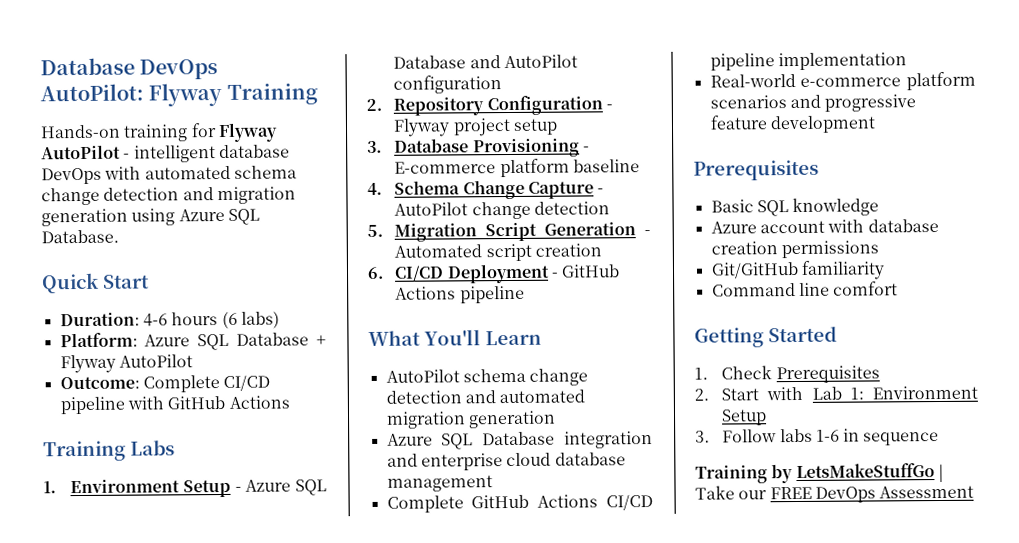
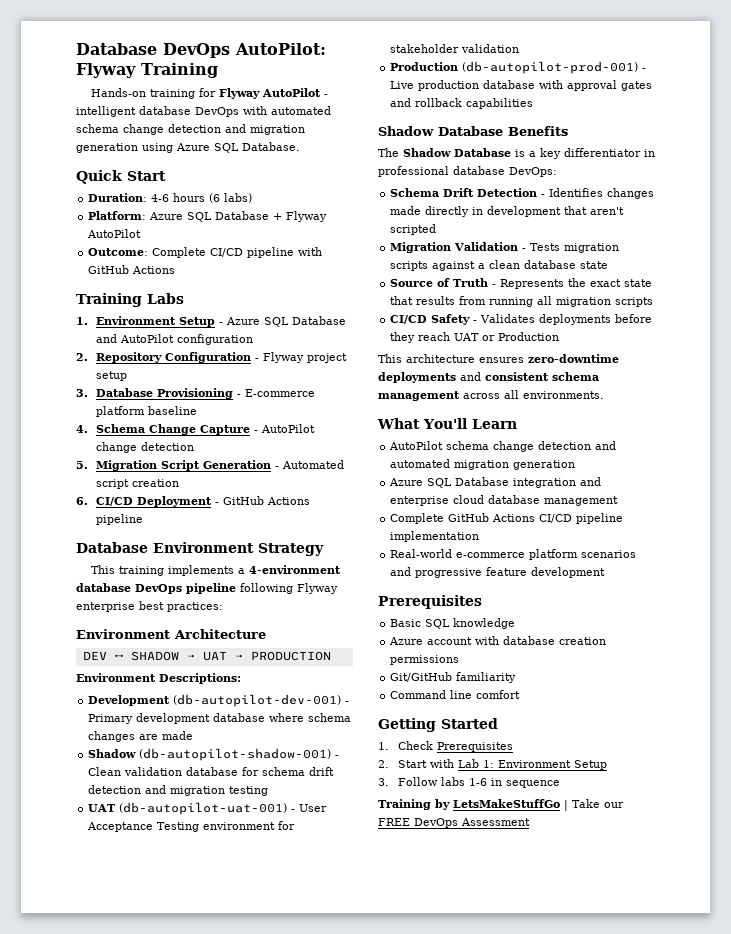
+ Database Environment Strategy
+ This training implements a 4-environment database DevOps pipeline following Flyway enterprise best practices:
+ Environment Architecture
+ DEV ↔ SHADOW → UAT → PRODUCTION
+ Environment Descriptions:
+ Development (db-autopilot-dev-001) - Primary development database where schema changes are made
+ Shadow (db-autopilot-shadow-001) - Clean validation database for schema drift detection and migration testing
+ UAT (db-autopilot-uat-001) - User Acceptance Testing environment for stakeholder validation
+ Production (db-autopilot-prod-001) - Live production database with approval gates and rollback capabilities
+ Shadow Database Benefits
+ The Shadow Database is a key differentiator in professional database DevOps:
+ Schema Drift Detection - Identifies changes made directly in development that aren't scripted
+ Migration Validation - Tests migration scripts against a clean database state
+ Source of Truth - Represents the exact state that results from running all migration scripts
+ CI/CD Safety - Validates deployments before they reach UAT or Production
+ This architecture ensures zero-downtime deployments and consistent schema management across all environments.

